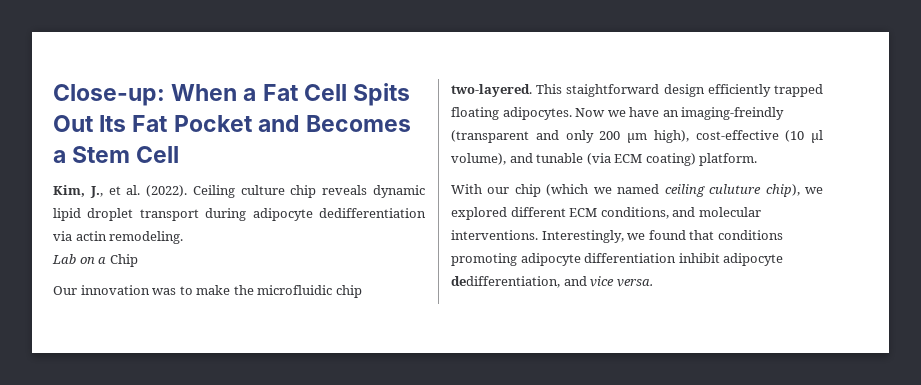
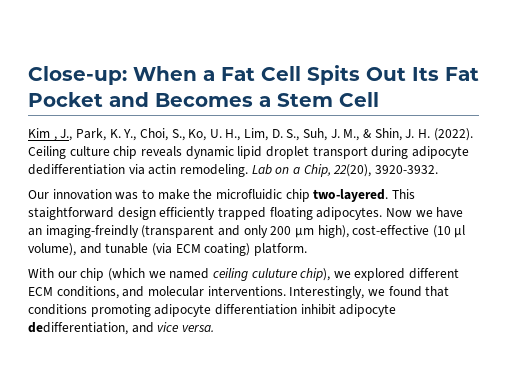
- Kim, J., et al. (2022).
+ Kim , J., Park, K. Y., Choi, S., Ko, U. H., Lim, D. S., Suh, J. M., & Shin, J. H. (2022).
- Ceiling culture chip reveals dynamic lipid droplet transport during adipocyte dedifferentiation via actin remodeling.
- Lab on a Chip
+ Ceiling culture chip reveals dynamic lipid droplet transport during adipocyte dedifferentiation via actin remodeling. Lab on a Chip, 22(20), 3920-3932.

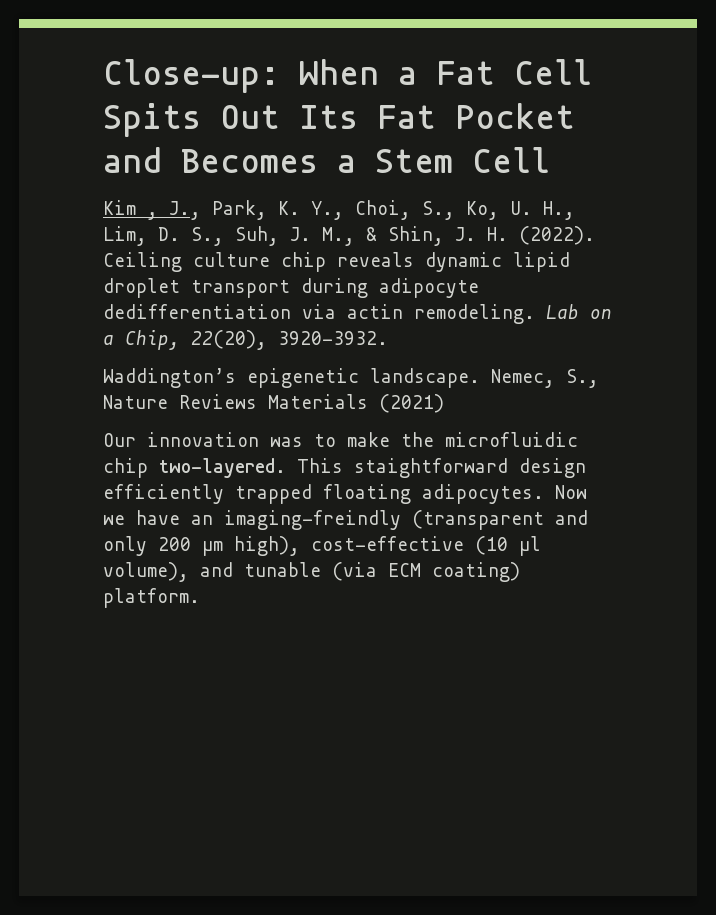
+ Waddington’s epigenetic landscape. Nemec, S., Nature Reviews Materials (2021)
- With our chip (which we named ceiling culuture chip), we explored different ECM conditions, and molecular interventions. Interestingly, we found that conditions promoting adipocyte differentiation inhibit adipocyte dedifferentiation, and vice versa.

